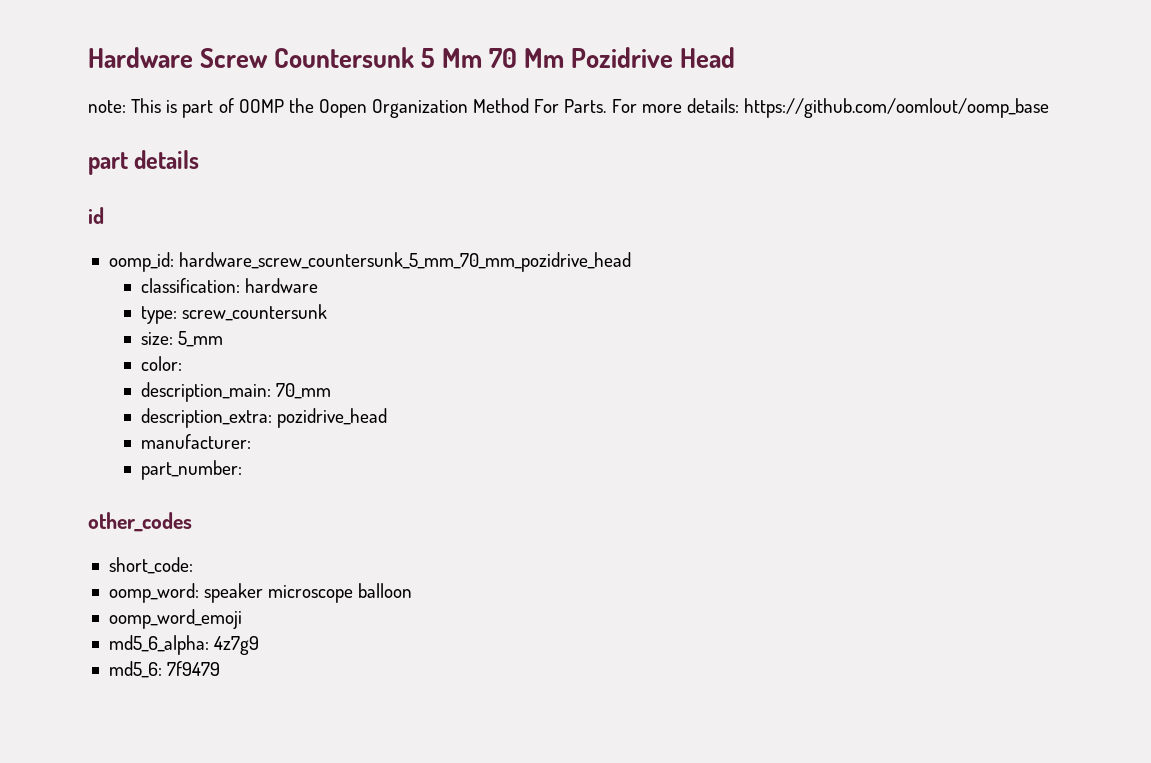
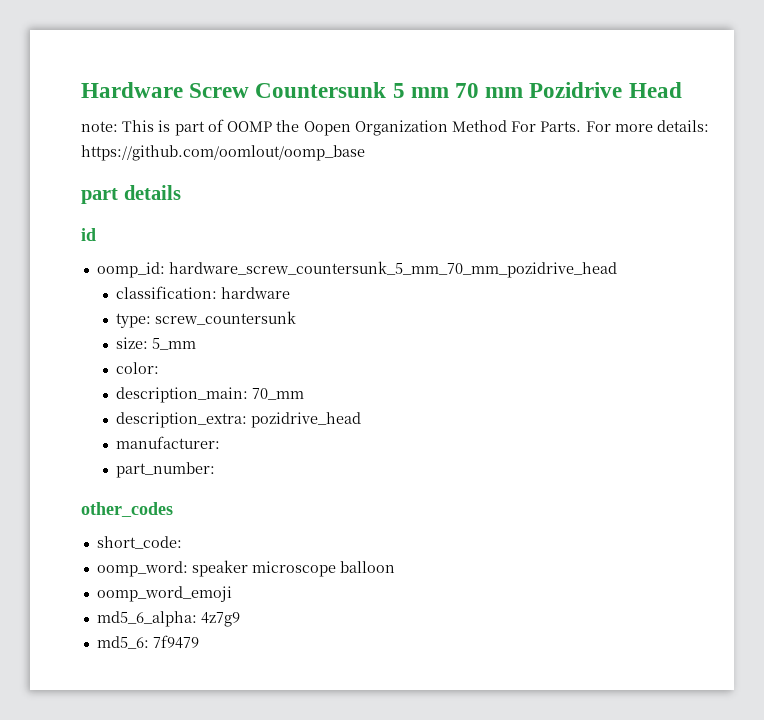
- Hardware Screw Countersunk 5 Mm 70 Mm Pozidrive Head
+ Hardware Screw Countersunk 5 mm 70 mm Pozidrive Head

